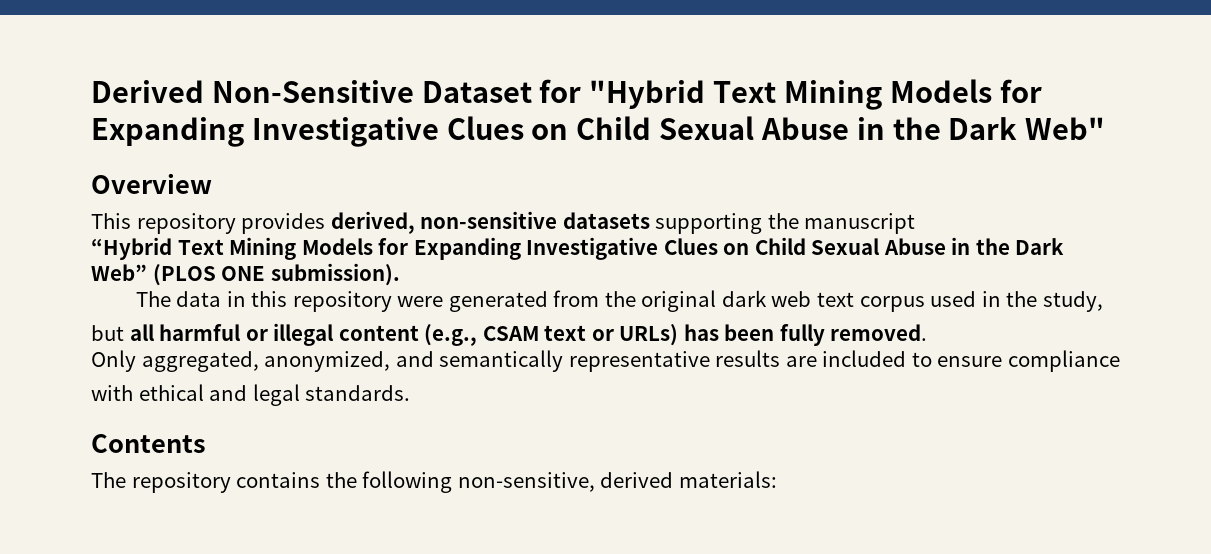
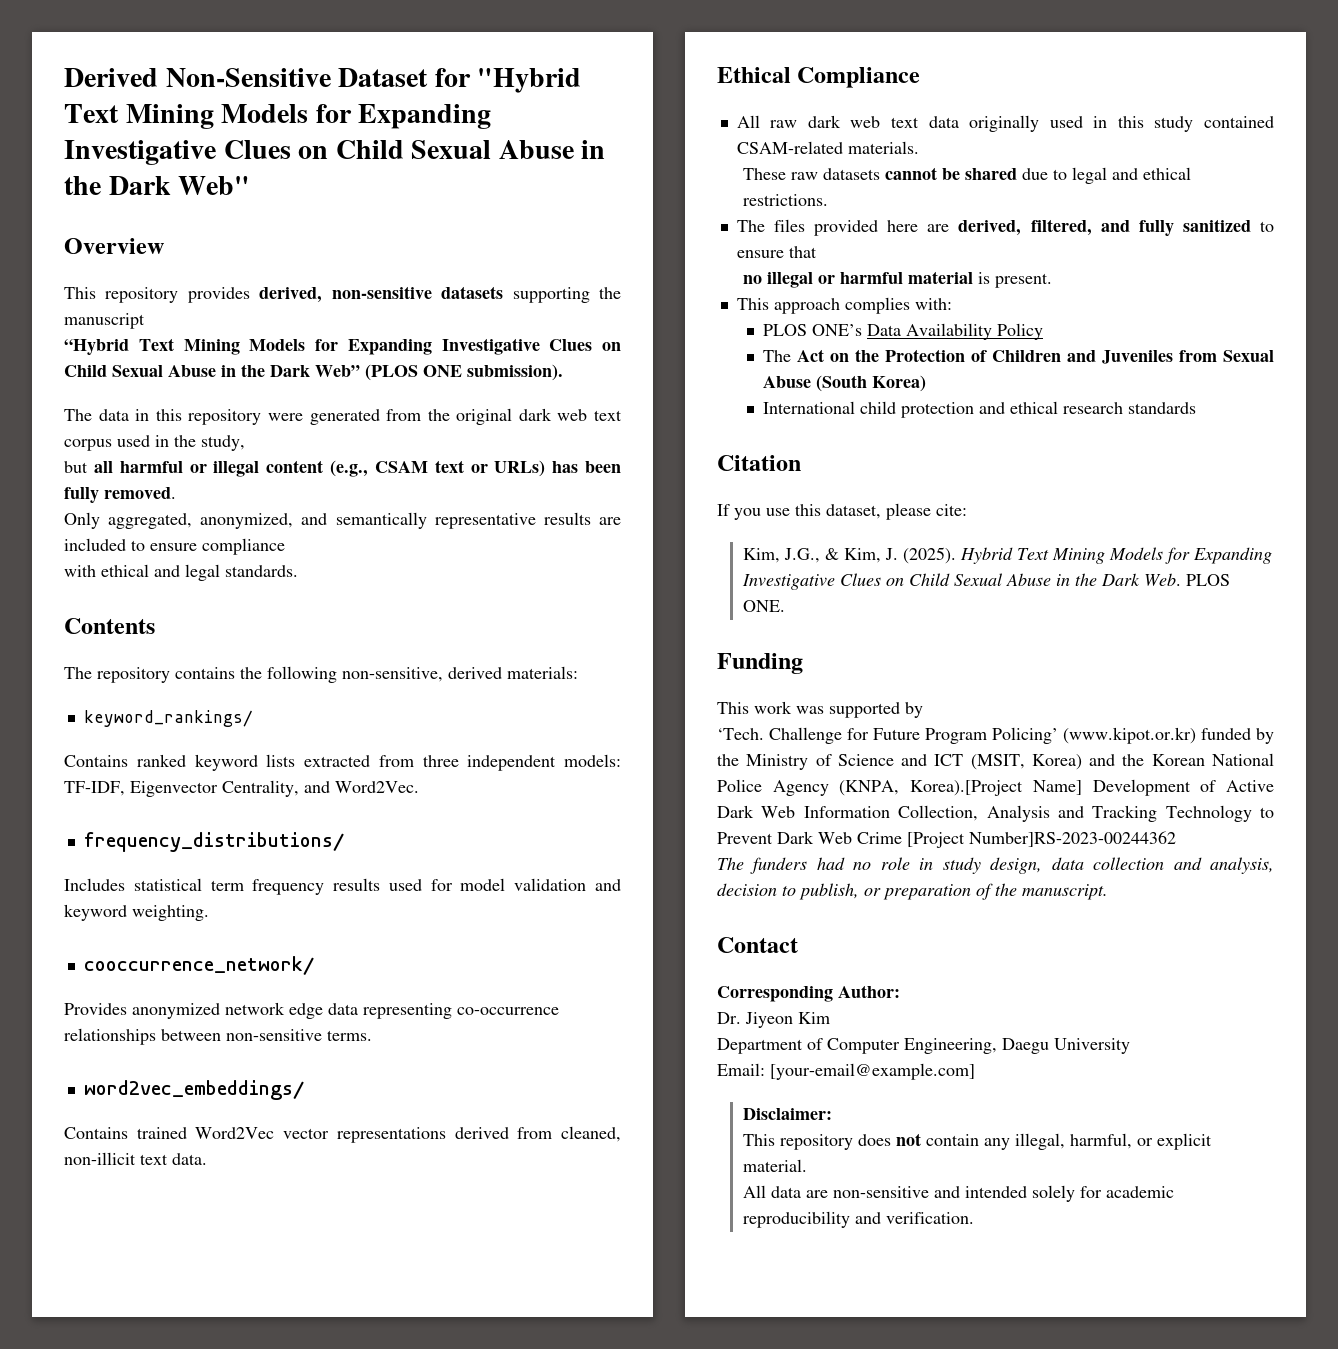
+ keyword_rankings/
+ Contains ranked keyword lists extracted from three independent models: TF-IDF, Eigenvector Centrality, and Word2Vec.
+ frequency_distributions/
+ Includes statistical term frequency results used for model validation and keyword weighting.
+ cooccurrence_network/
+ Provides anonymized network edge data representing co-occurrence relationships between non-sensitive terms.
+ word2vec_embeddings/
+ Contains trained Word2Vec vector representations derived from cleaned, non-illicit text data.
+ Ethical Compliance
+ All raw dark web text data originally used in this study contained CSAM-related materials.
+ These raw datasets cannot be shared due to legal and ethical restrictions.
+ The files provided here are derived, filtered, and fully sanitized to ensure that
+ no illegal or harmful material is present.
+ This approach complies with:
+ PLOS ONE’s Data Availability Policy
+ The Act on the Protection of Children and Juveniles from Sexual Abuse (South Korea)
+ International child protection and ethical research standards
+ Citation
+ If you use this dataset, please cite:
+ Kim, J.G., & Kim, J. (2025). Hybrid Text Mining Models for Expanding Investigative Clues on Child Sexual Abuse in the Dark Web. PLOS ONE.
+ Funding
+ This work was supported by
+ ‘Tech. Challenge for Future Program Policing’ (www.kipot.or.kr) funded by the Ministry of Science and ICT (MSIT, Korea) and the Korean National Police Agency (KNPA, Korea).[Project Name] Development of Active Dark Web Information Collection, Analysis and Tracking Technology to Prevent Dark Web Crime [Project Number]RS-2023-00244362
+ The funders had no role in study design, data collection and analysis, decision to publish, or preparation of the manuscript.
+ Contact
+ Corresponding Author:
+ Dr. Jiyeon Kim
+ Department of Computer Engineering, Daegu University
+ Email: [your-email@example.com]
+ Disclaimer:
+ This repository does not contain any illegal, harmful, or explicit material.
+ All data are non-sensitive and intended solely for academic reproducibility and verification.

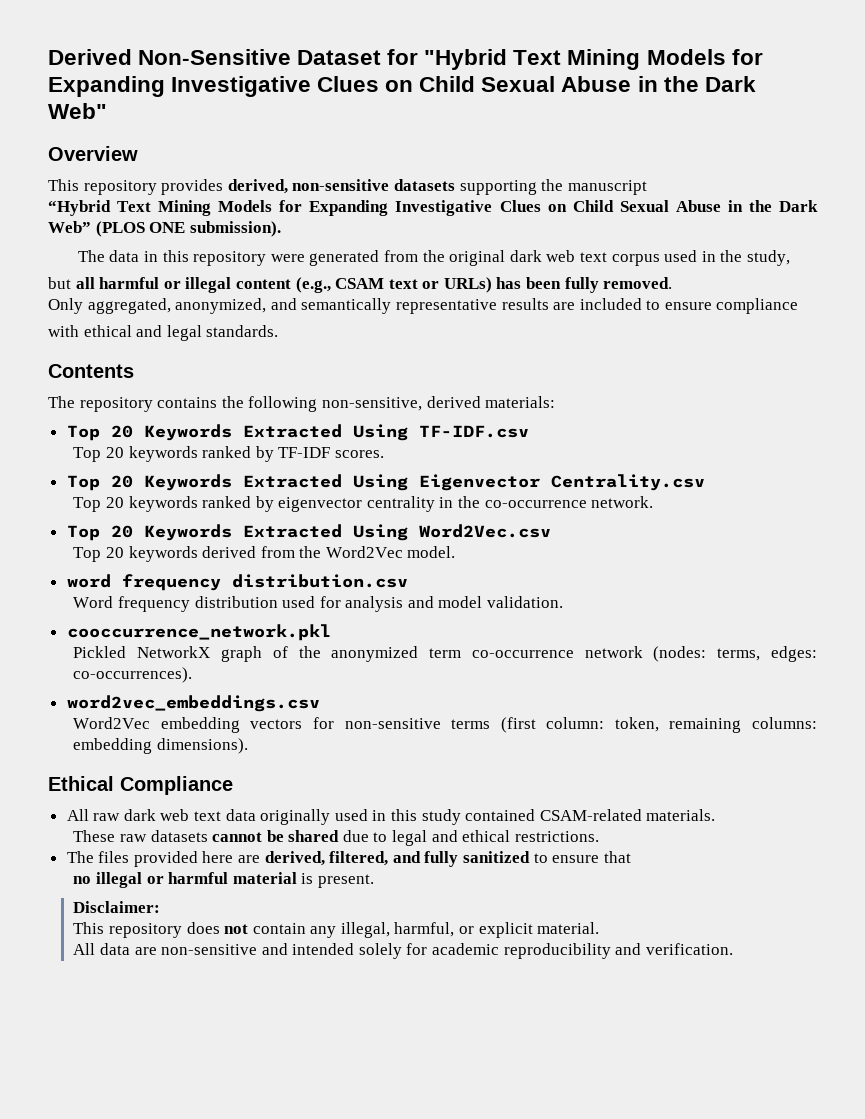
- keyword_rankings/
- Contains ranked keyword lists extracted from three independent models: TF-IDF, Eigenvector Centrality, and Word2Vec.
- frequency_distributions/
- Includes statistical term frequency results used for model validation and keyword weighting.
- cooccurrence_network/
- Provides anonymized network edge data representing co-occurrence relationships between non-sensitive terms.
- word2vec_embeddings/
- Contains trained Word2Vec vector representations derived from cleaned, non-illicit text data.
+ Top 20 Keywords Extracted Using TF-IDF.csv
+ Top 20 keywords ranked by TF-IDF scores.
+ Top 20 Keywords Extracted Using Eigenvector Centrality.csv
+ Top 20 keywords ranked by eigenvector centrality in the co-occurrence network.
+ Top 20 Keywords Extracted Using Word2Vec.csv
+ Top 20 keywords derived from the Word2Vec model.
+ word frequency distribution.csv
+ Word frequency distribution used for analysis and model validation.
+ cooccurrence_network.pkl
+ Pickled NetworkX graph of the anonymized term co-occurrence network (nodes: terms, edges: co-occurrences).
+ word2vec_embeddings.csv
+ Word2Vec embedding vectors for non-sensitive terms (first column: token, remaining columns: embedding dimensions).
- This approach complies with:
- PLOS ONE’s Data Availability Policy
- The Act on the Protection of Children and Juveniles from Sexual Abuse (South Korea)
- International child protection and ethical research standards
- Citation
- If you use this dataset, please cite:
- Kim, J.G., & Kim, J. (2025). Hybrid Text Mining Models for Expanding Investigative Clues on Child Sexual Abuse in the Dark Web. PLOS ONE.
- Funding
- This work was supported by
- ‘Tech. Challenge for Future Program Policing’ (www.kipot.or.kr) funded by the Ministry of Science and ICT (MSIT, Korea) and the Korean National Police Agency (KNPA, Korea).[Project Name] Development of Active Dark Web Information Collection, Analysis and Tracking Technology to Prevent Dark Web Crime [Project Number]RS-2023-00244362
- The funders had no role in study design, data collection and analysis, decision to publish, or preparation of the manuscript.
- Contact
- Corresponding Author:
- Dr. Jiyeon Kim
- Department of Computer Engineering, Daegu University
- Email: [your-email@example.com]

